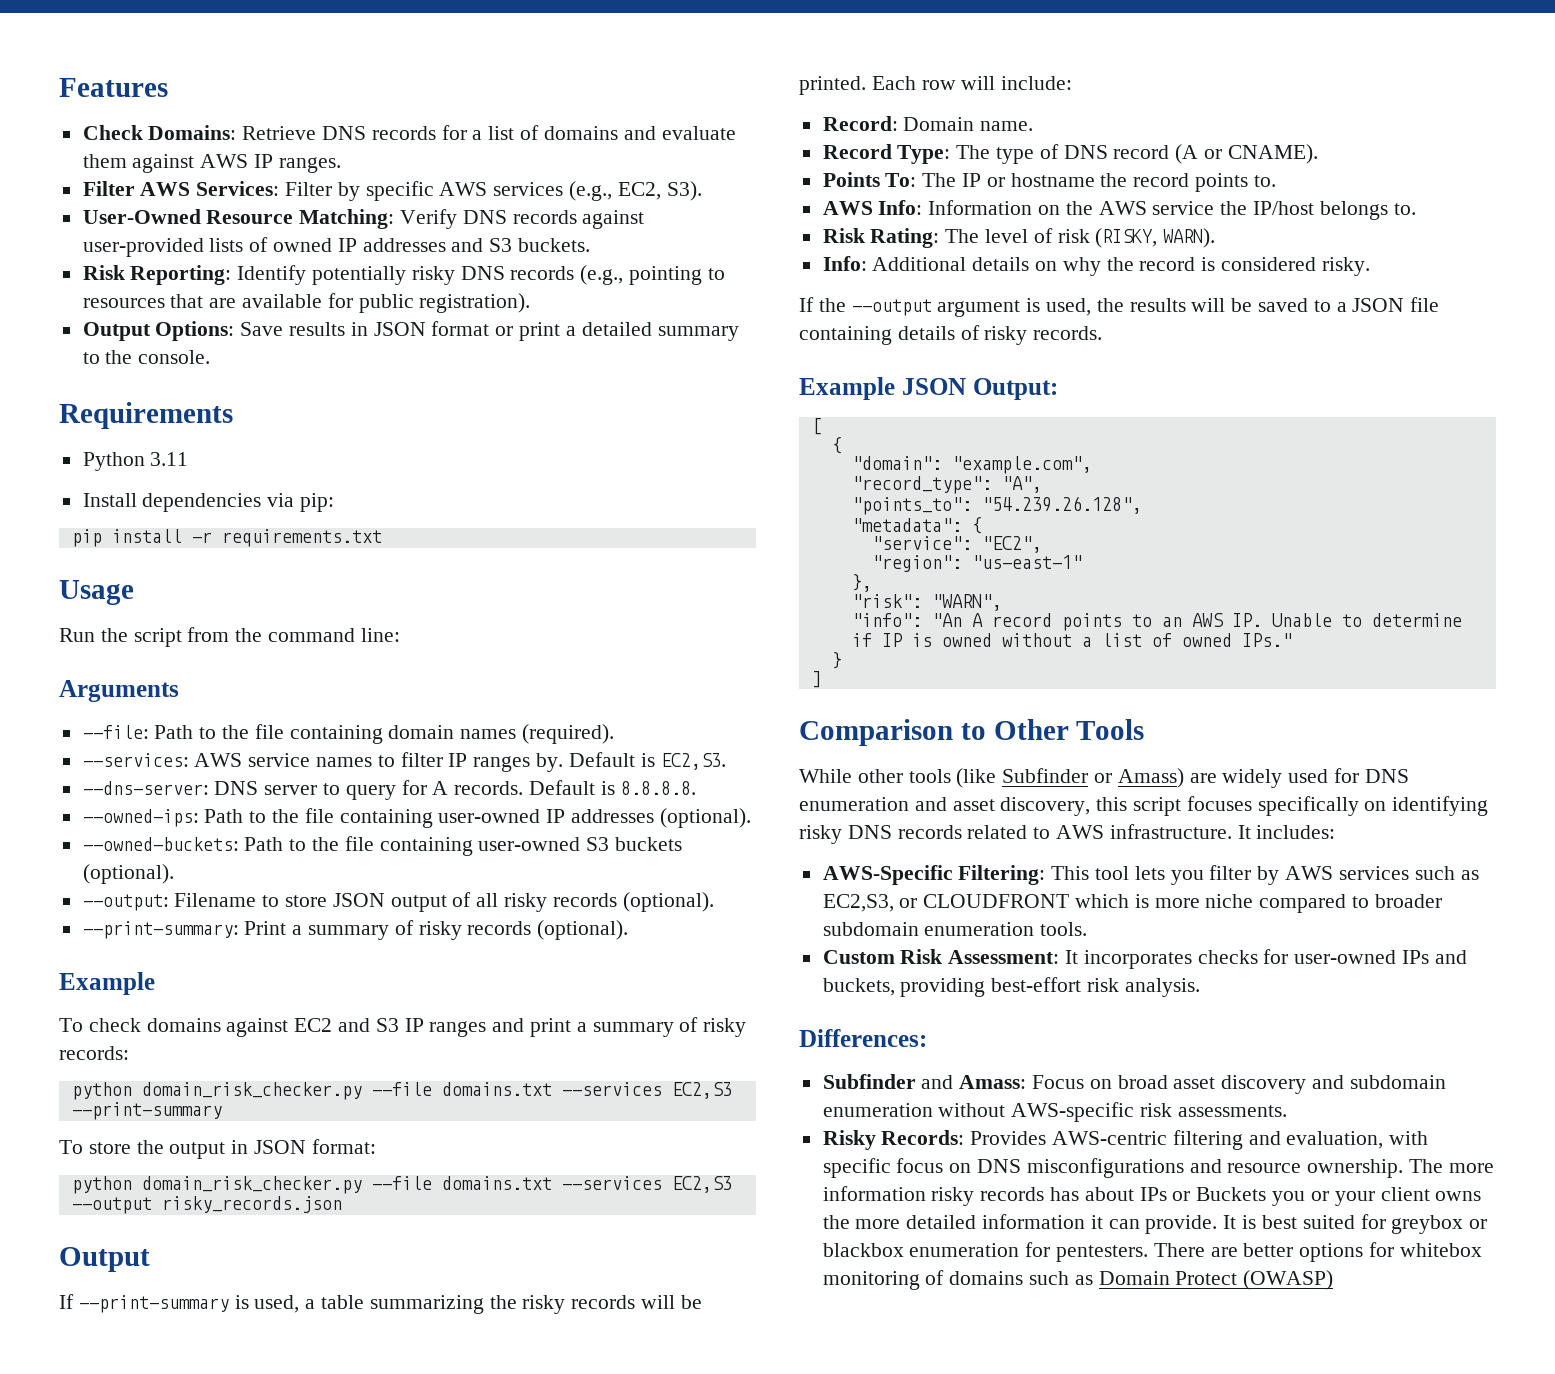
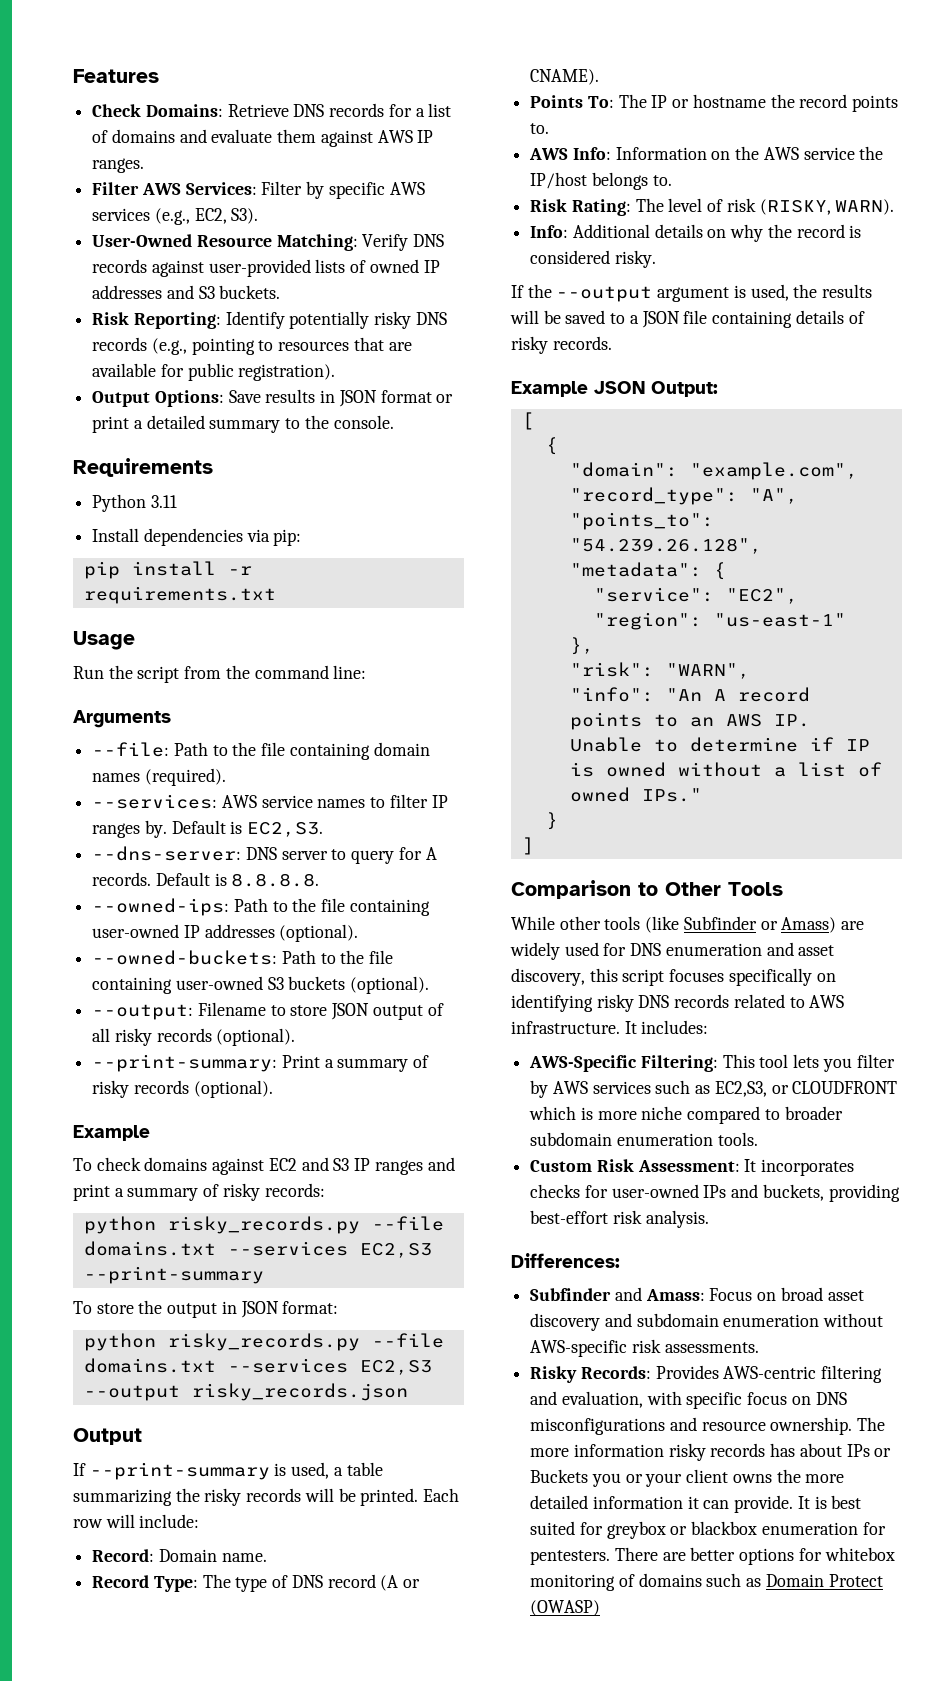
- python domain_risk_checker.py --file domains.txt --services EC2,S3 --print-summary
+ python risky_records.py --file domains.txt --services EC2,S3 --print-summary
- python domain_risk_checker.py --file domains.txt --services EC2,S3 --output risky_records.json
+ python risky_records.py --file domains.txt --services EC2,S3 --output risky_records.json

